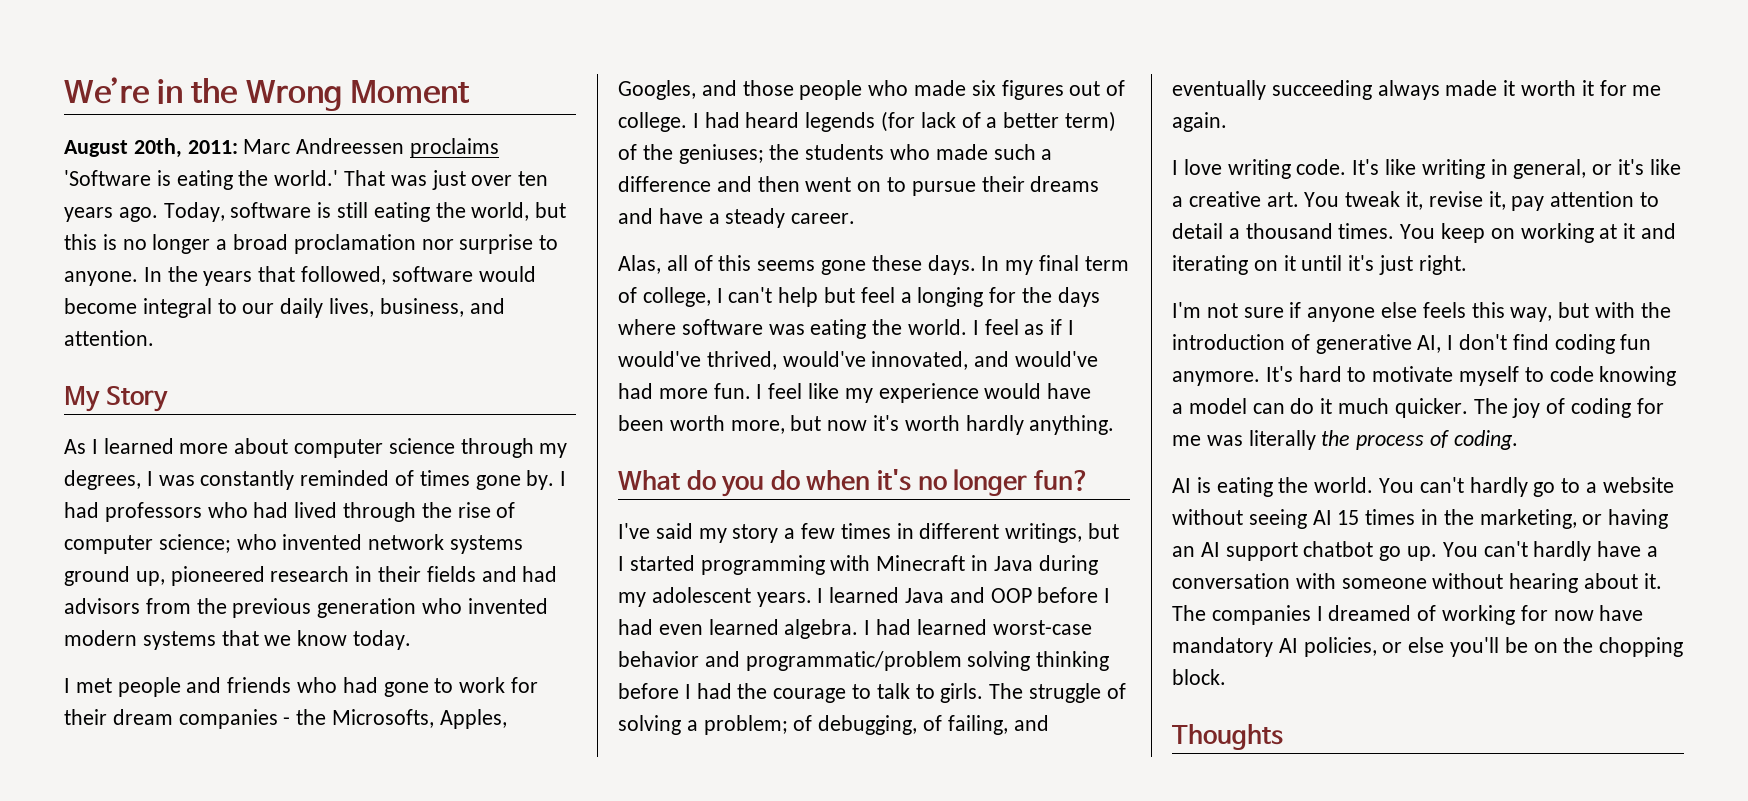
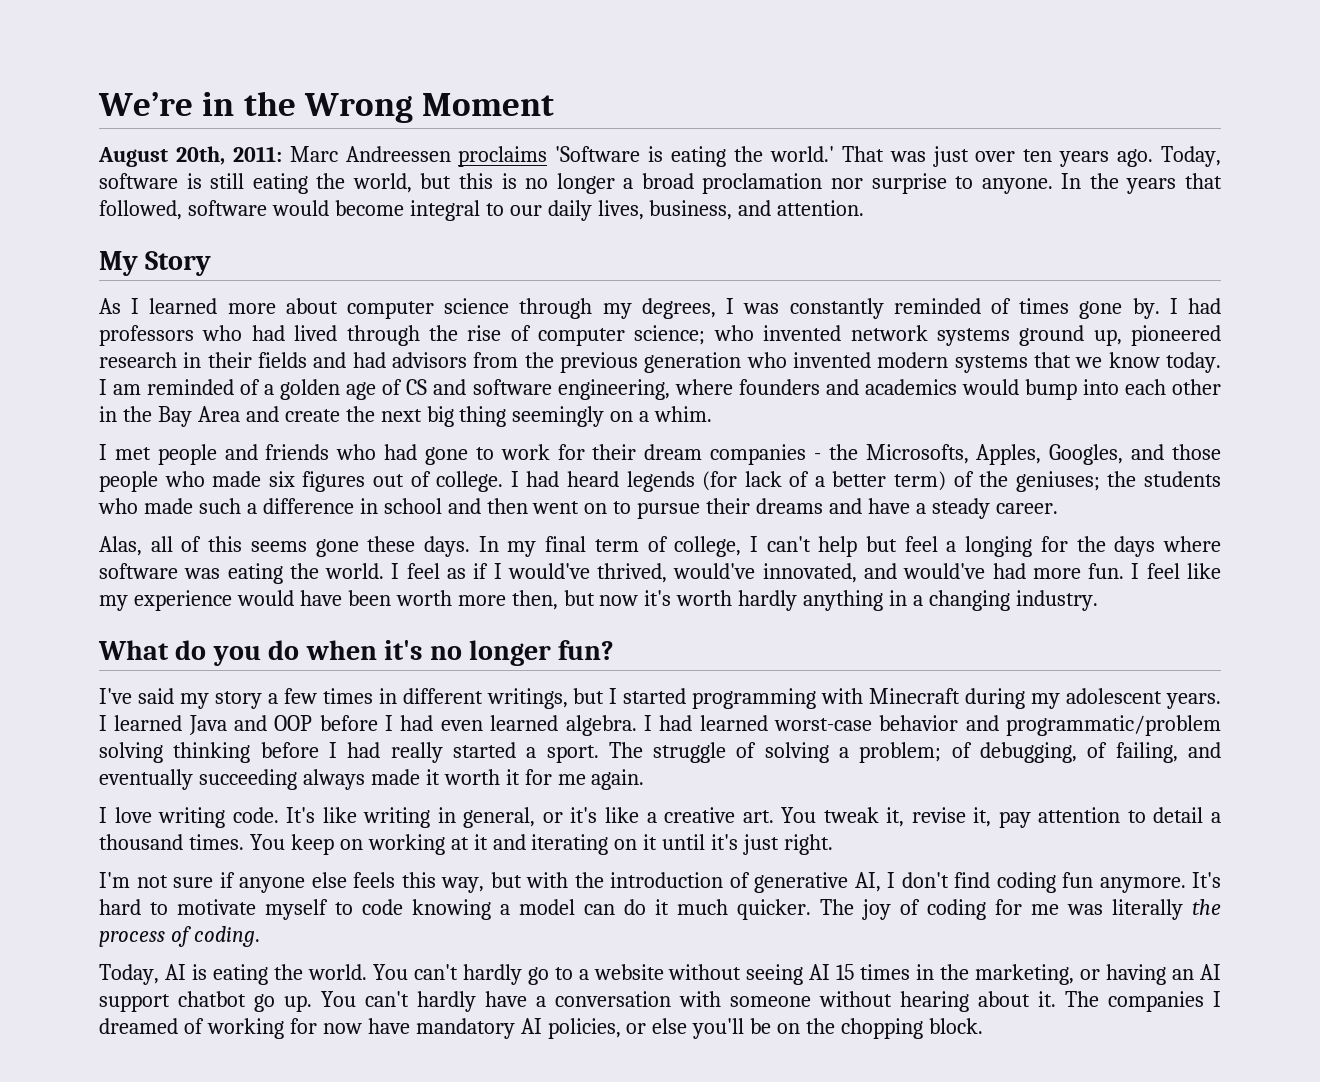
+ I am reminded of a golden age of CS and software engineering, where founders and academics would bump into each other in the Bay Area and create the next big thing seemingly on a whim.
- I had heard legends (for lack of a better term) of the geniuses; the students who made such a difference and then went on to pursue their dreams and have a steady career.
+ I had heard legends (for lack of a better term) of the geniuses; the students who made such a difference in school and then went on to pursue their dreams and have a steady career.
- I feel like my experience would have been worth more, but now it's worth hardly anything.
+ I feel like my experience would have been worth more then, but now it's worth hardly anything in a changing industry.
- I've said my story a few times in different writings, but I started programming with Minecraft in Java during my adolescent years.
+ I've said my story a few times in different writings, but I started programming with Minecraft during my adolescent years.
- I had learned worst-case behavior and programmatic/problem solving thinking before I had the courage to talk to girls.
+ I had learned worst-case behavior and programmatic/problem solving thinking before I had really started a sport.
- AI is eating the world.
+ Today, AI is eating the world.
- Thoughts

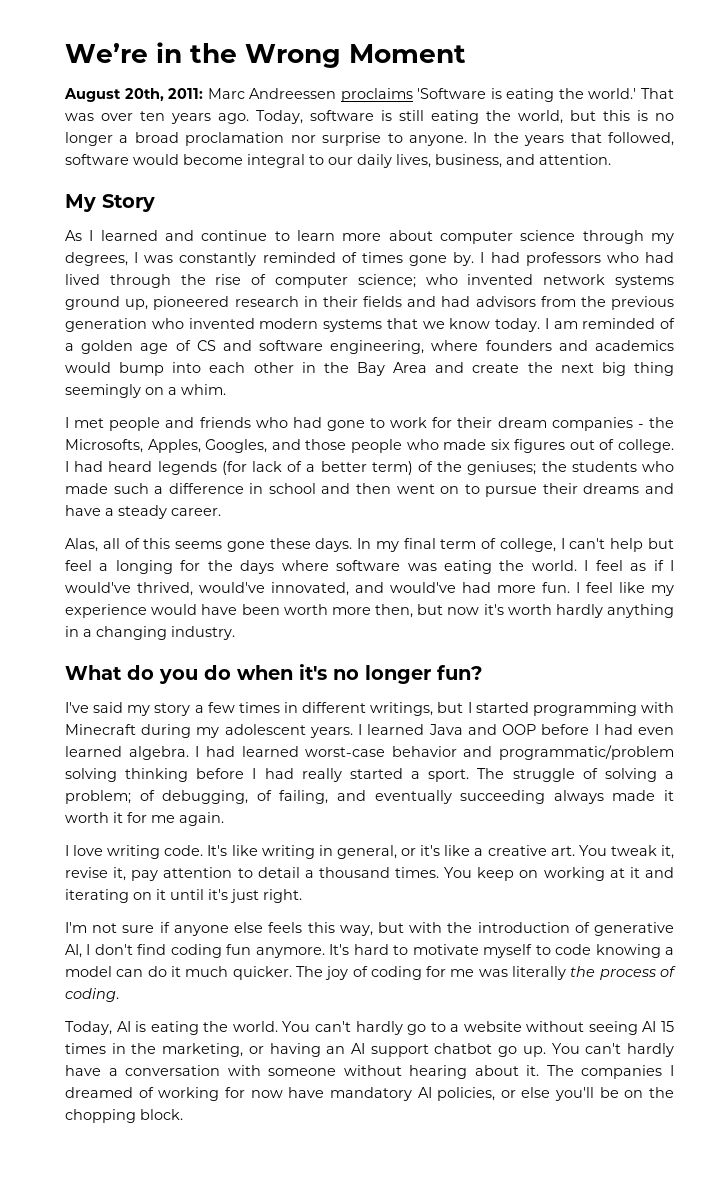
- That was just over ten years ago.
+ That was over ten years ago.
- As I learned more about computer science through my degrees, I was constantly reminded of times gone by.
+ As I learned and continue to learn more about computer science through my degrees, I was constantly reminded of times gone by.

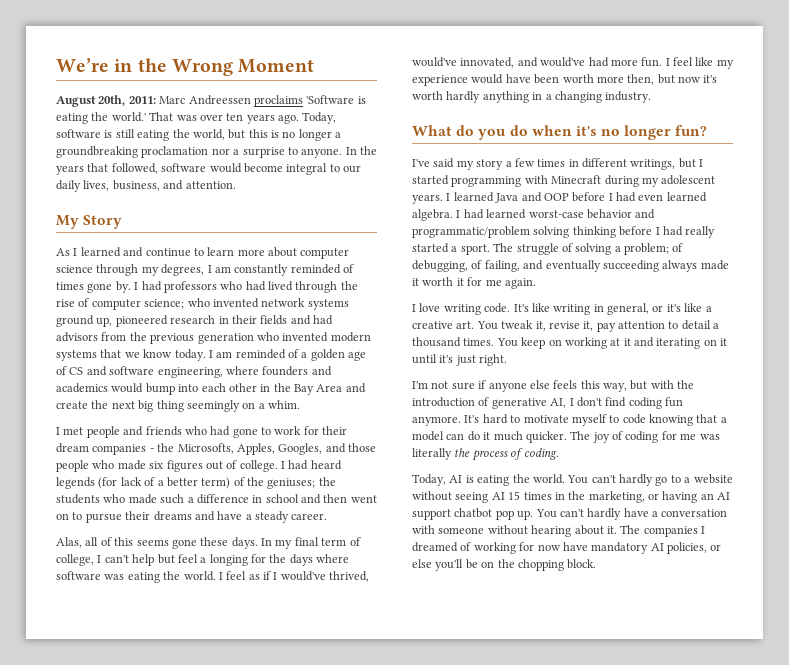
- Today, software is still eating the world, but this is no longer a broad proclamation nor surprise to anyone.
+ Today, software is still eating the world, but this is no longer a groundbreaking proclamation nor a surprise to anyone.
- As I learned and continue to learn more about computer science through my degrees, I was constantly reminded of times gone by.
+ As I learned and continue to learn more about computer science through my degrees, I am constantly reminded of times gone by.
- It's hard to motivate myself to code knowing a model can do it much quicker.
+ It's hard to motivate myself to code knowing that a model can do it much quicker.
- You can't hardly go to a website without seeing AI 15 times in the marketing, or having an AI support chatbot go up.
+ You can't hardly go to a website without seeing AI 15 times in the marketing, or having an AI support chatbot pop up.

